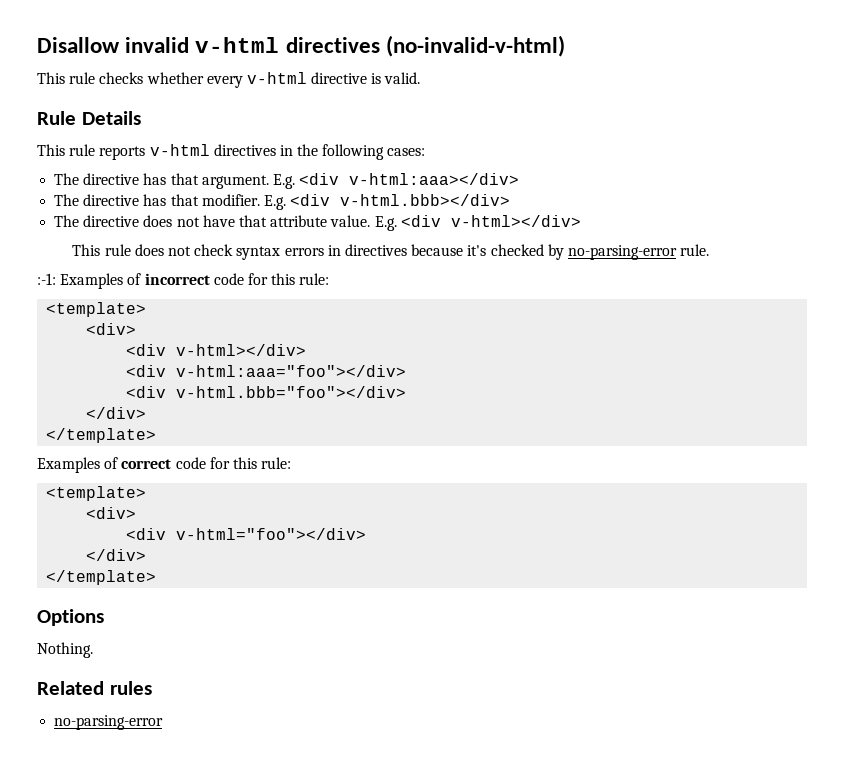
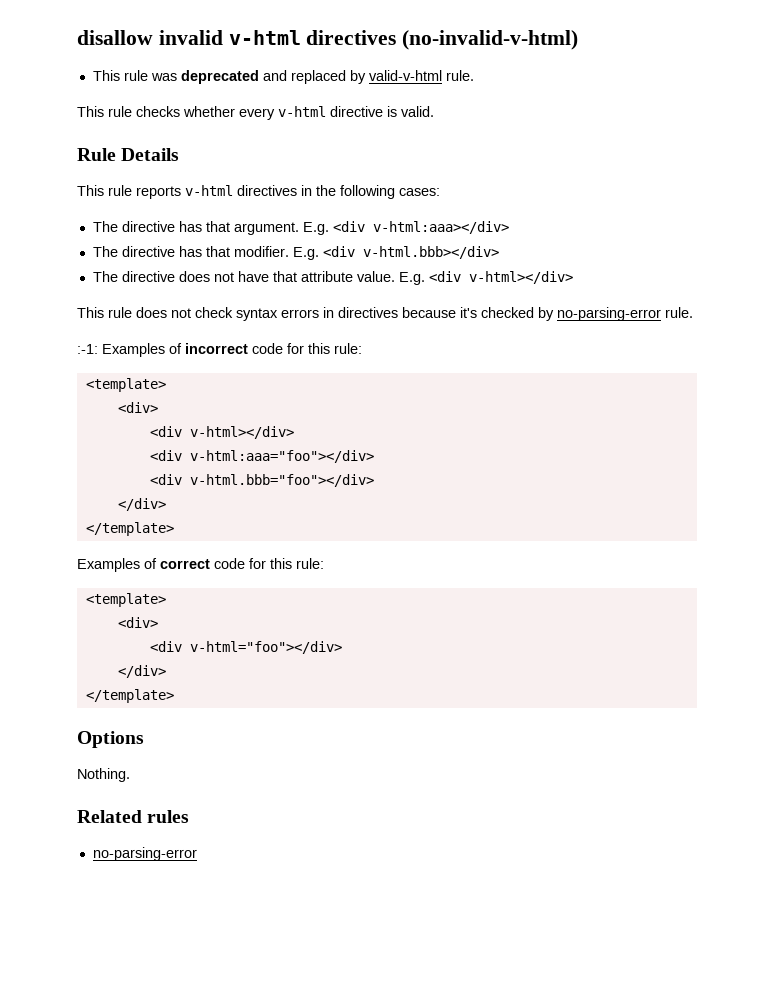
- Disallow invalid v-html directives (no-invalid-v-html)
+ disallow invalid v-html directives (no-invalid-v-html)
+ This rule was deprecated and replaced by valid-v-html rule.

